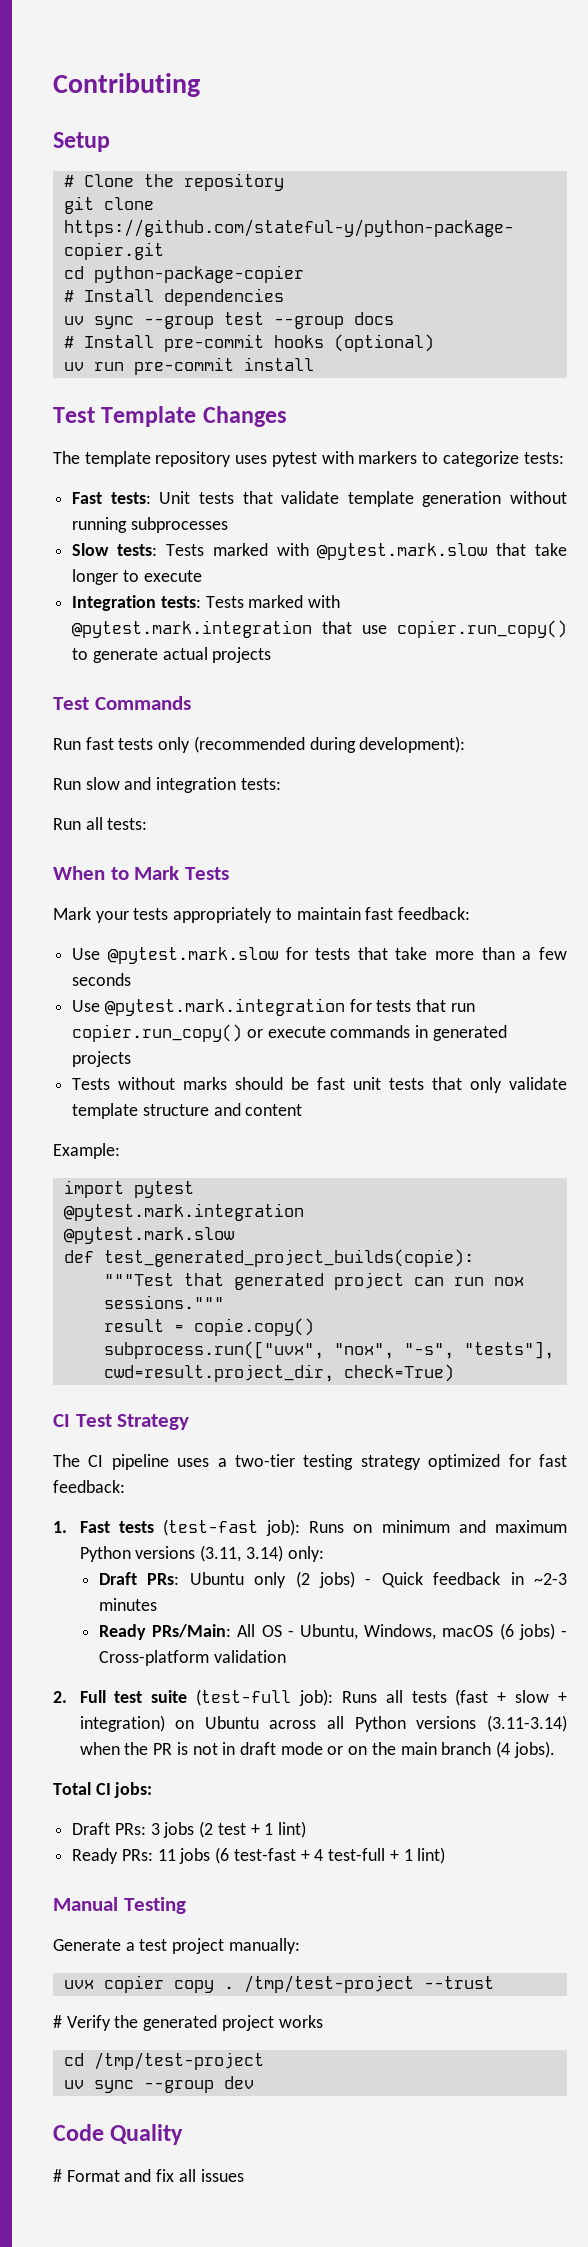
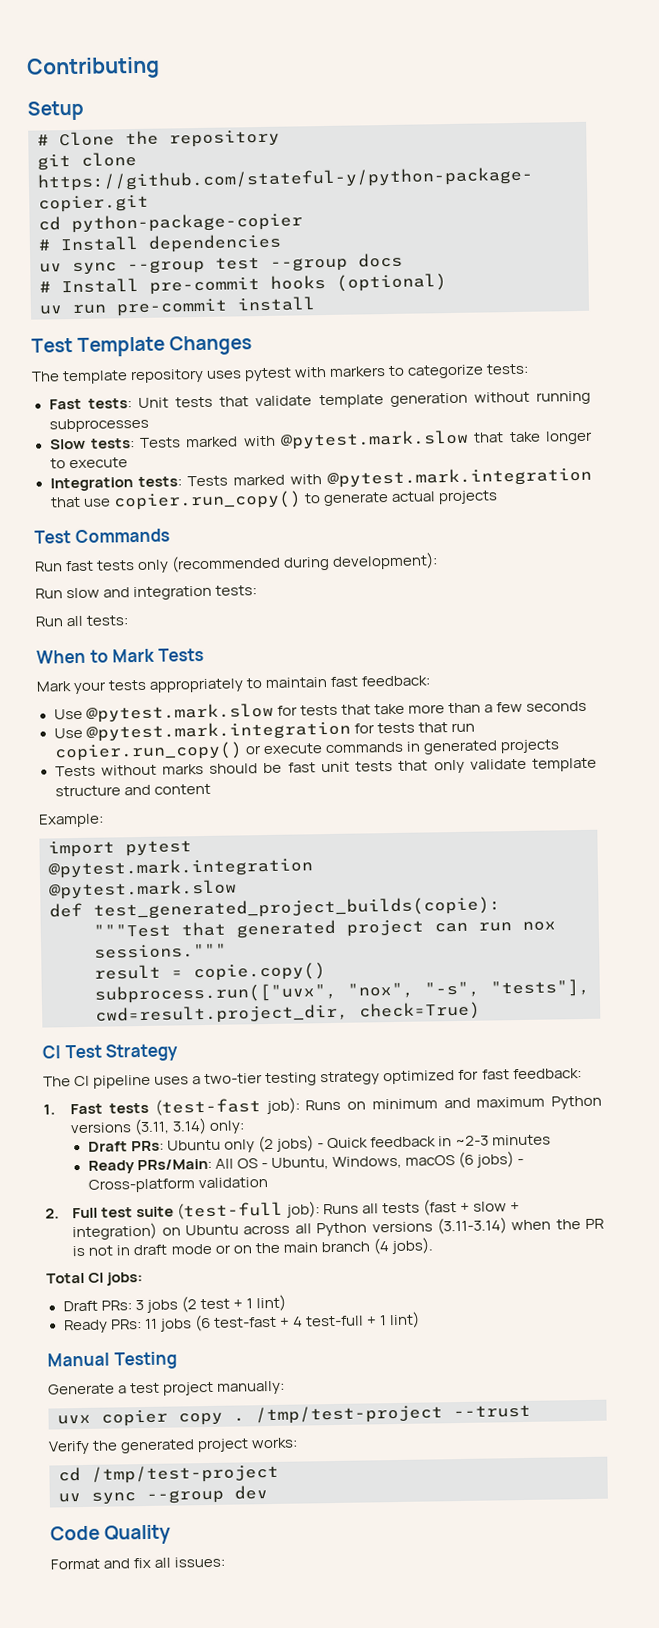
- # Verify the generated project works
+ Verify the generated project works:
- # Format and fix all issues
+ Format and fix all issues:

